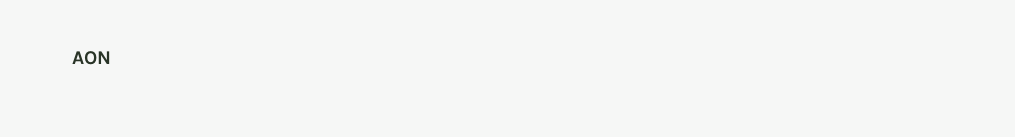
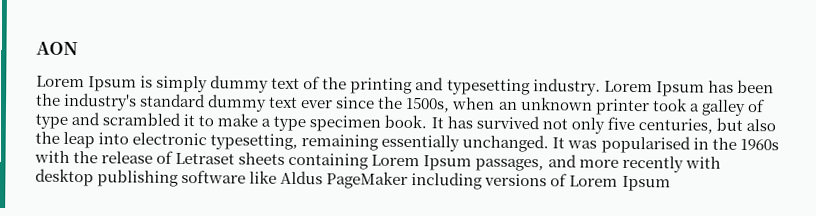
+ Lorem Ipsum is simply dummy text of the printing and typesetting industry. Lorem Ipsum has been the industry's standard dummy text ever since the 1500s, when an unknown printer took a galley of type and scrambled it to make a type specimen book. It has survived not only five centuries, but also the leap into electronic typesetting, remaining essentially unchanged. It was popularised in the 1960s with the release of Letraset sheets containing Lorem Ipsum passages, and more recently with desktop publishing software like Aldus PageMaker including versions of Lorem Ipsum

